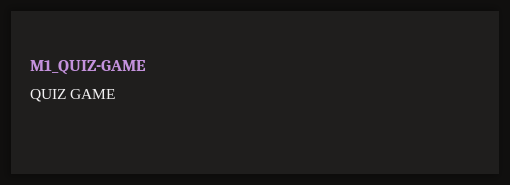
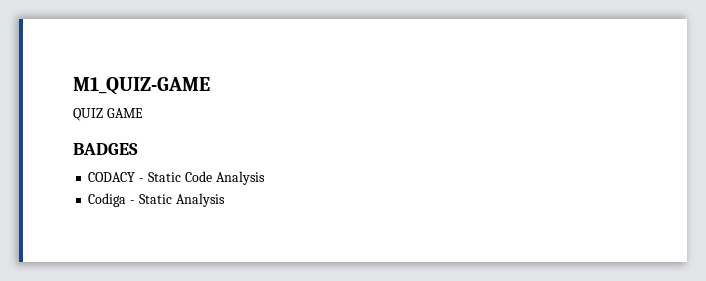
+ BADGES
+ CODACY - Static Code Analysis
+ Codiga - Static Analysis

